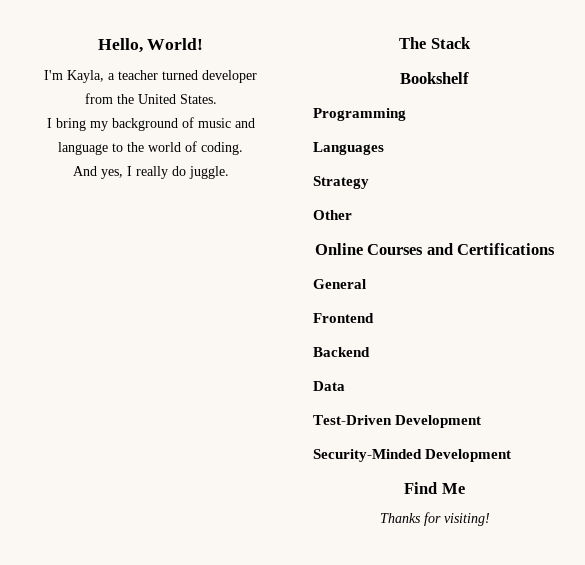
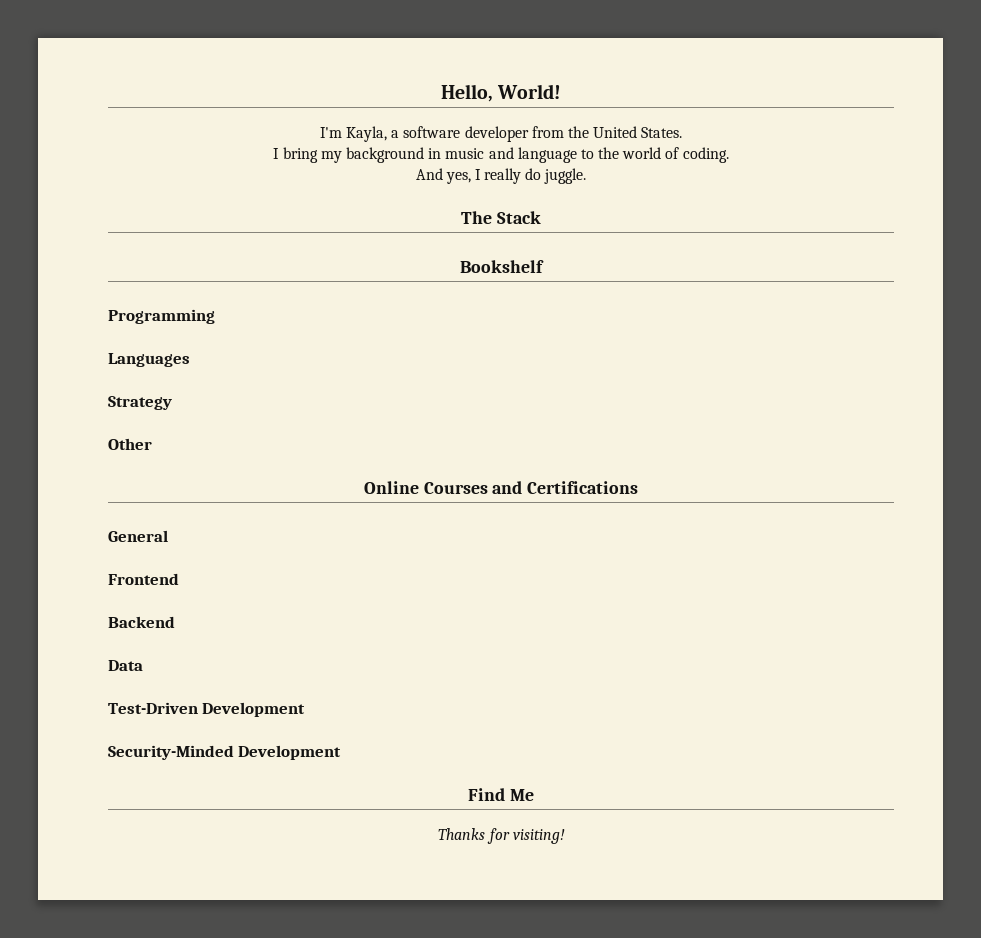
- I'm Kayla, a teacher turned developer from the United States.
+ I'm Kayla, a software developer from the United States.
- I bring my background of music and language to the world of coding.
+ I bring my background in music and language to the world of coding.

